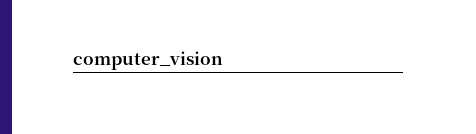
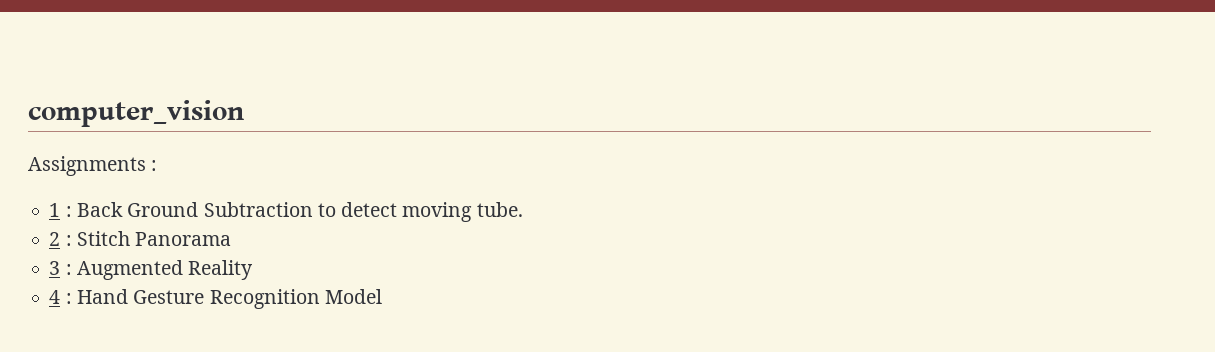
+ Assignments :
+ 1 : Back Ground Subtraction to detect moving tube.
+ 2 : Stitch Panorama
+ 3 : Augmented Reality
+ 4 : Hand Gesture Recognition Model

